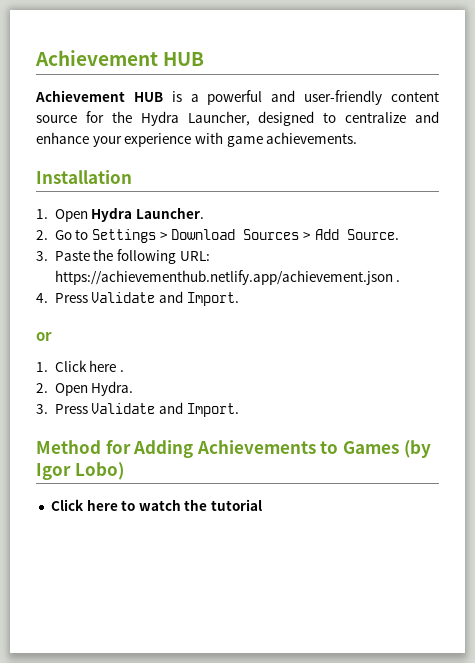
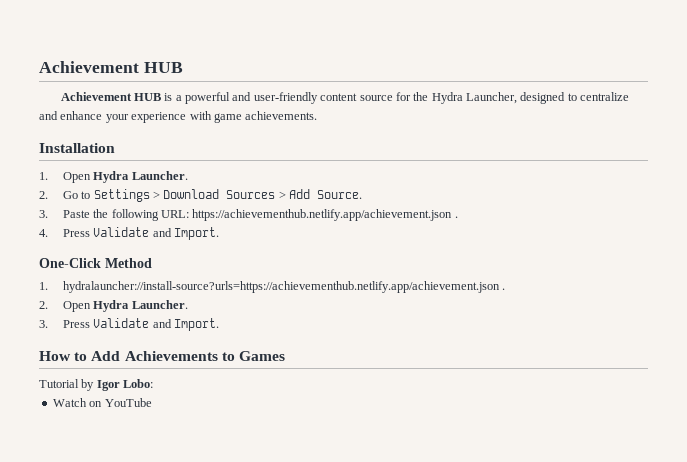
- or
- 1. Click here .
+ One-Click Method
+ 1. hydralauncher://install-source?urls=https://achievementhub.netlify.app/achievement.json .
- 2. Open Hydra.
+ 2. Open Hydra Launcher.
- Method for Adding Achievements to Games (by Igor Lobo)
- Click here to watch the tutorial
+ How to Add Achievements to Games
+ Tutorial by Igor Lobo:
+ Watch on YouTube

